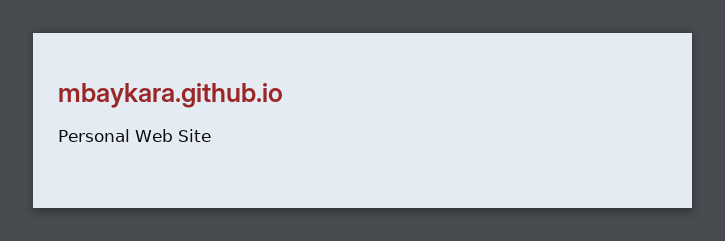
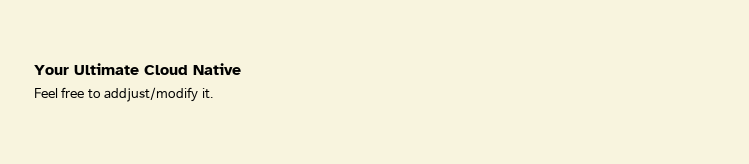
- mbaykara.github.io
- Personal Web Site
+ Your Ultimate Cloud Native
+ Feel free to addjust/modify it.

